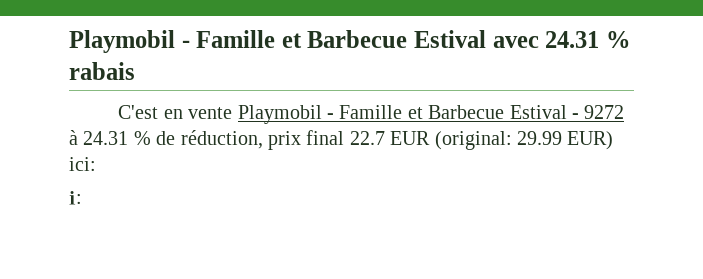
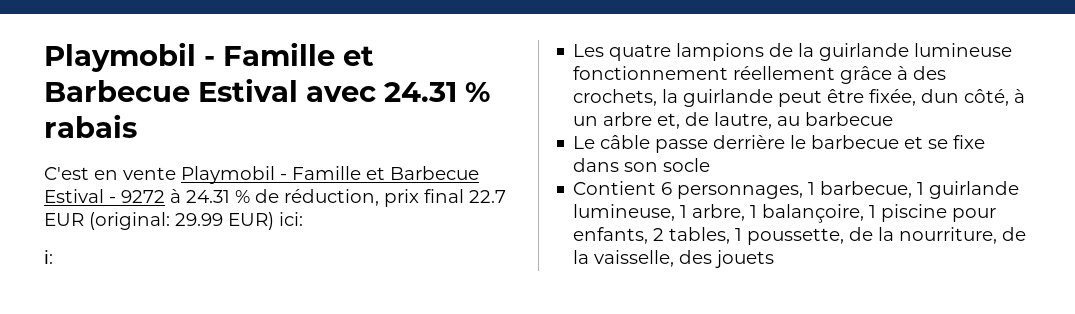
+ Les quatre lampions de la guirlande lumineuse fonctionnement réellement grâce à des crochets, la guirlande peut être fixée, dun côté, à un arbre et, de lautre, au barbecue
+ Le câble passe derrière le barbecue et se fixe dans son socle
+ Contient 6 personnages, 1 barbecue, 1 guirlande lumineuse, 1 arbre, 1 balançoire, 1 piscine pour enfants, 2 tables, 1 poussette, de la nourriture, de la vaisselle, des jouets

